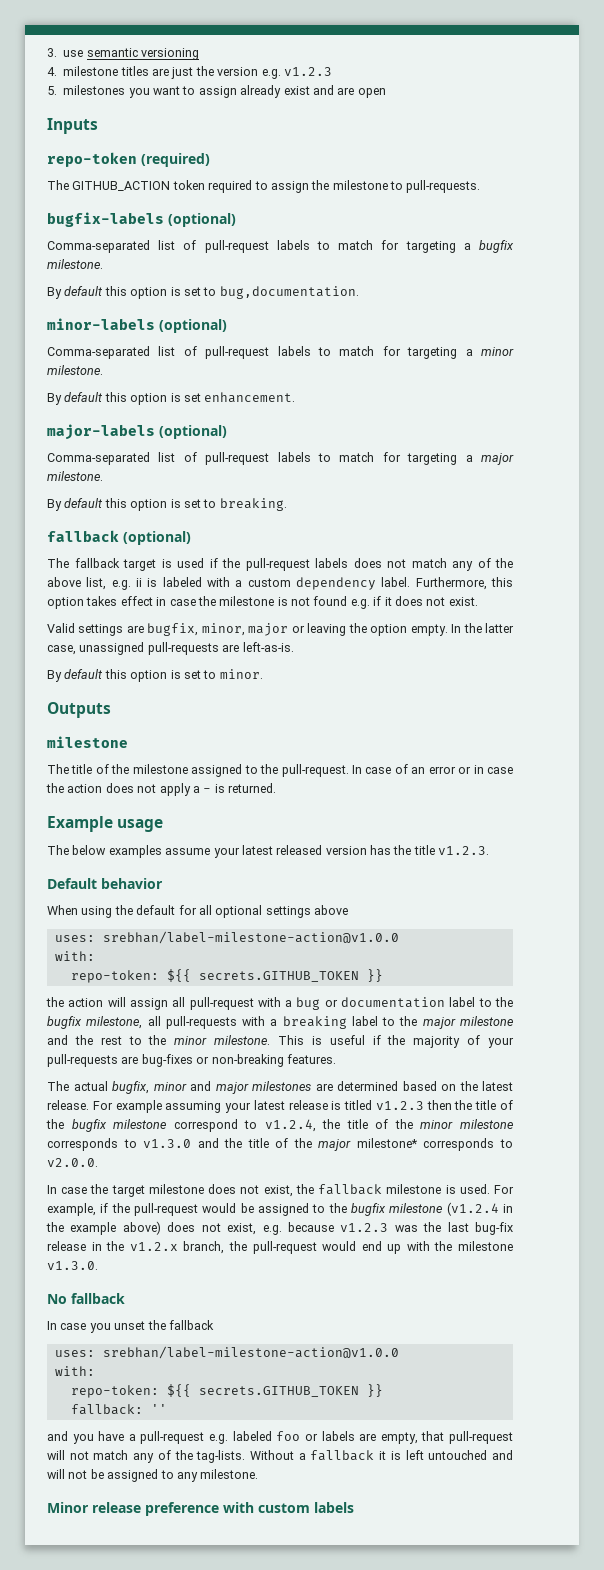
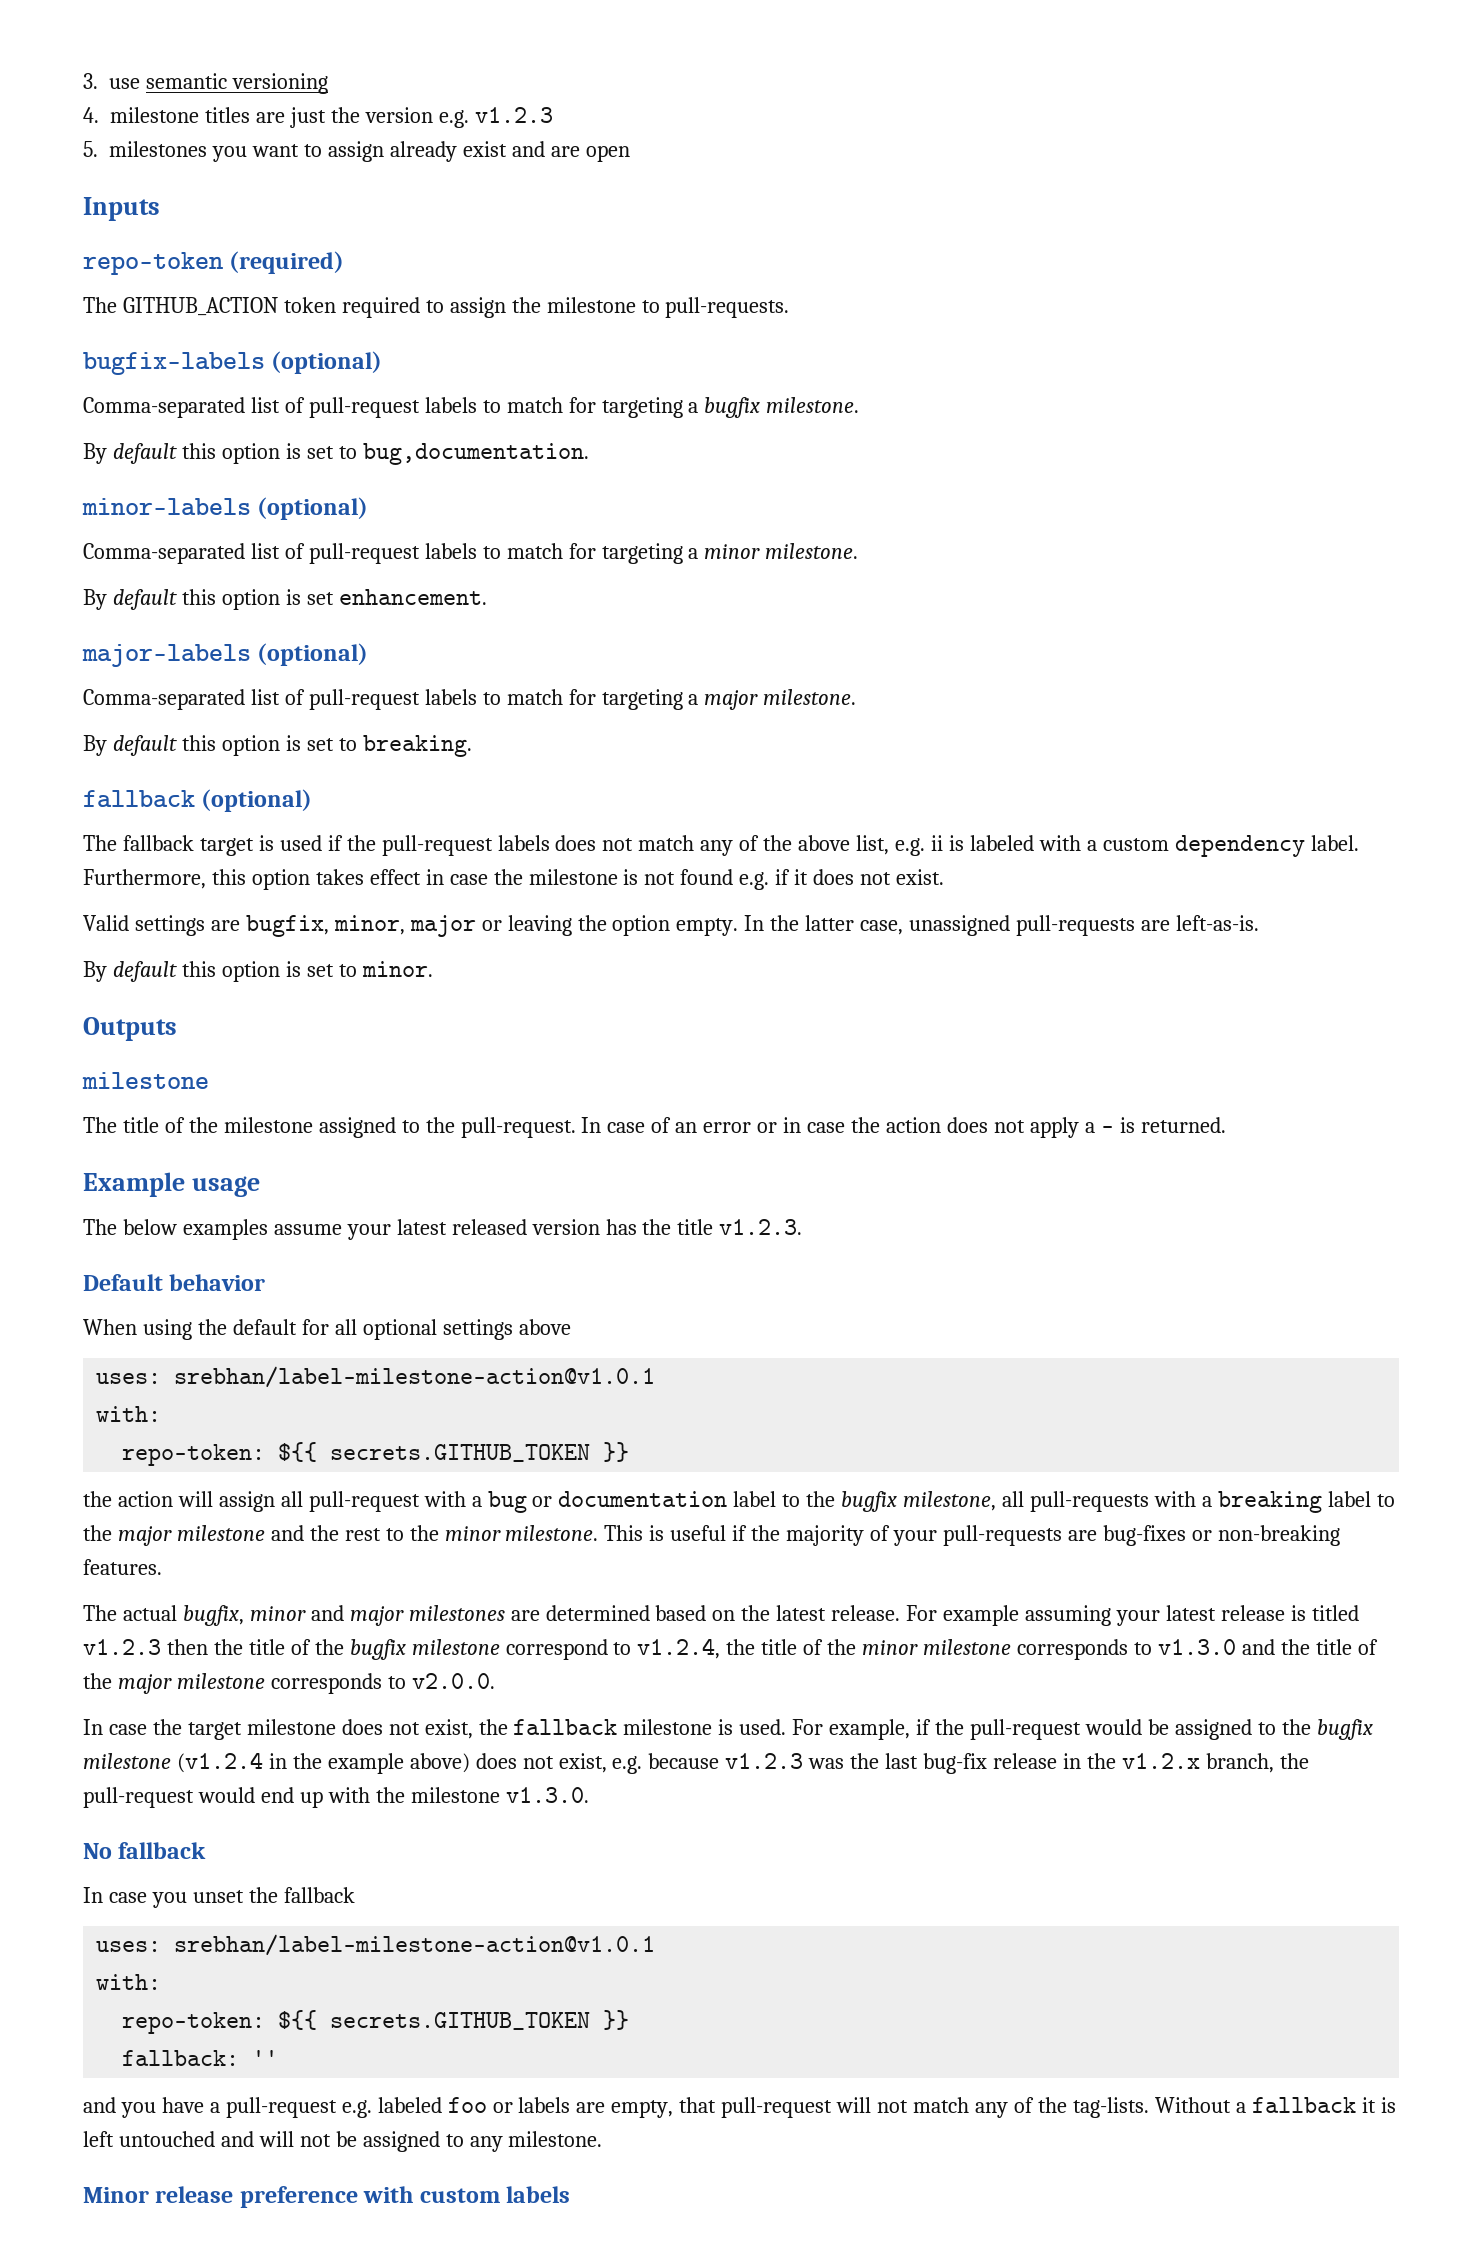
  When using the default for all optional settings above
- uses: srebhan/label-milestone-action@v1.0.0
+ uses: srebhan/label-milestone-action@v1.0.1
- For example assuming your latest release is titled v1.2.3 then the title of the bugfix milestone correspond to v1.2.4, the title of the minor milestone corresponds to v1.3.0 and the title of the major milestone* corresponds to v2.0.0.
+ For example assuming your latest release is titled v1.2.3 then the title of the bugfix milestone correspond to v1.2.4, the title of the minor milestone corresponds to v1.3.0 and the title of the major milestone corresponds to v2.0.0.
  In case you unset the fallback
- uses: srebhan/label-milestone-action@v1.0.0
+ uses: srebhan/label-milestone-action@v1.0.1

